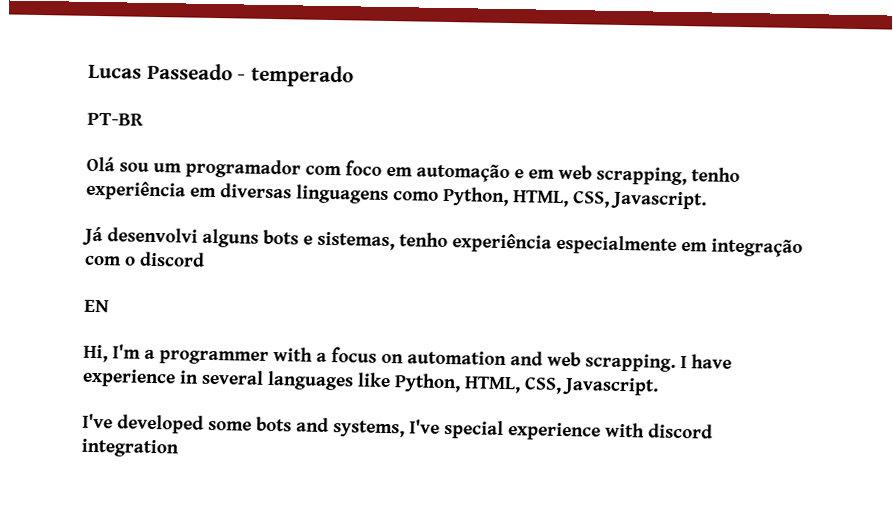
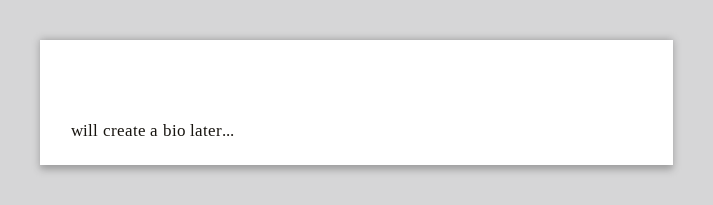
- Lucas Passeado - temperado
- PT-BR
- Olá sou um programador com foco em automação e em web scrapping, tenho experiência em diversas linguagens como Python, HTML, CSS, Javascript.
- Já desenvolvi alguns bots e sistemas, tenho experiência especialmente em integração com o discord
- EN
- Hi, I'm a programmer with a focus on automation and web scrapping. I have experience in several languages like Python, HTML, CSS, Javascript.
- I've developed some bots and systems, I've special experience with discord integration
+ will create a bio later...

